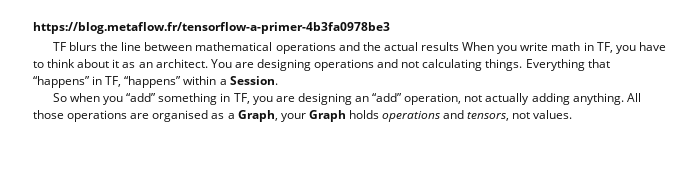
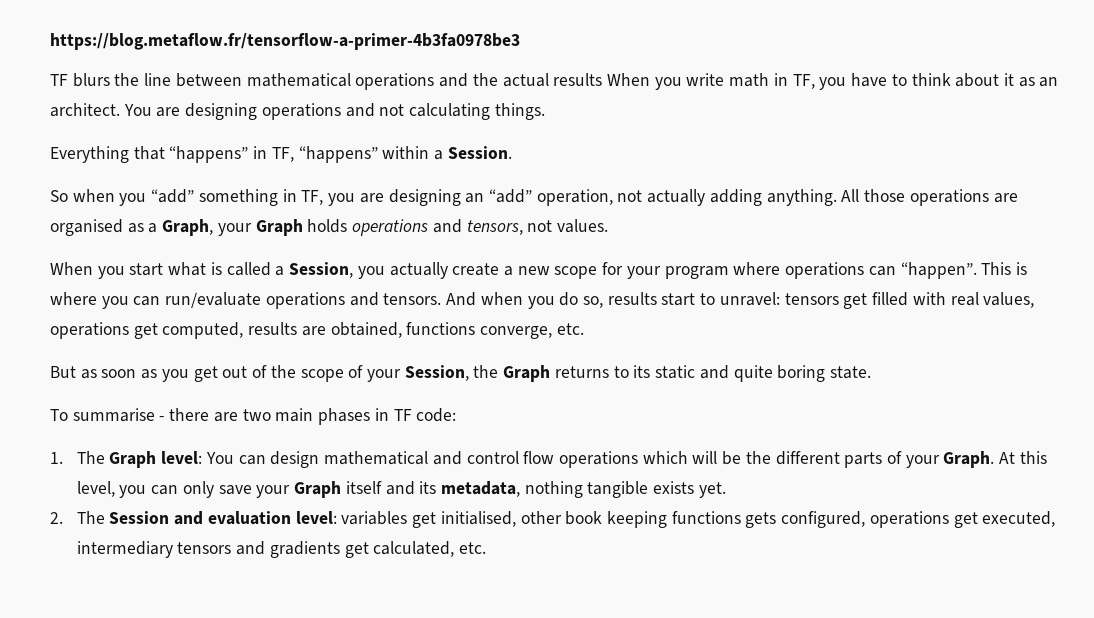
- You are designing operations and not calculating things. Everything that “happens” in TF, “happens” within a Session.
+ You are designing operations and not calculating things.
+ Everything that “happens” in TF, “happens” within a Session.
+ When you start what is called a Session, you actually create a new scope for your program where operations can “happen”. This is where you can run/evaluate operations and tensors. And when you do so, results start to unravel: tensors get filled with real values, operations get computed, results are obtained, functions converge, etc.
+ But as soon as you get out of the scope of your Session, the Graph returns to its static and quite boring state.
+ To summarise - there are two main phases in TF code:
+ 1. The Graph level: You can design mathematical and control flow operations which will be the different parts of your Graph. At this level, you can only save your Graph itself and its metadata, nothing tangible exists yet.
+ 2. The Session and evaluation level: variables get initialised, other book keeping functions gets configured, operations get executed, intermediary tensors and gradients get calculated, etc.

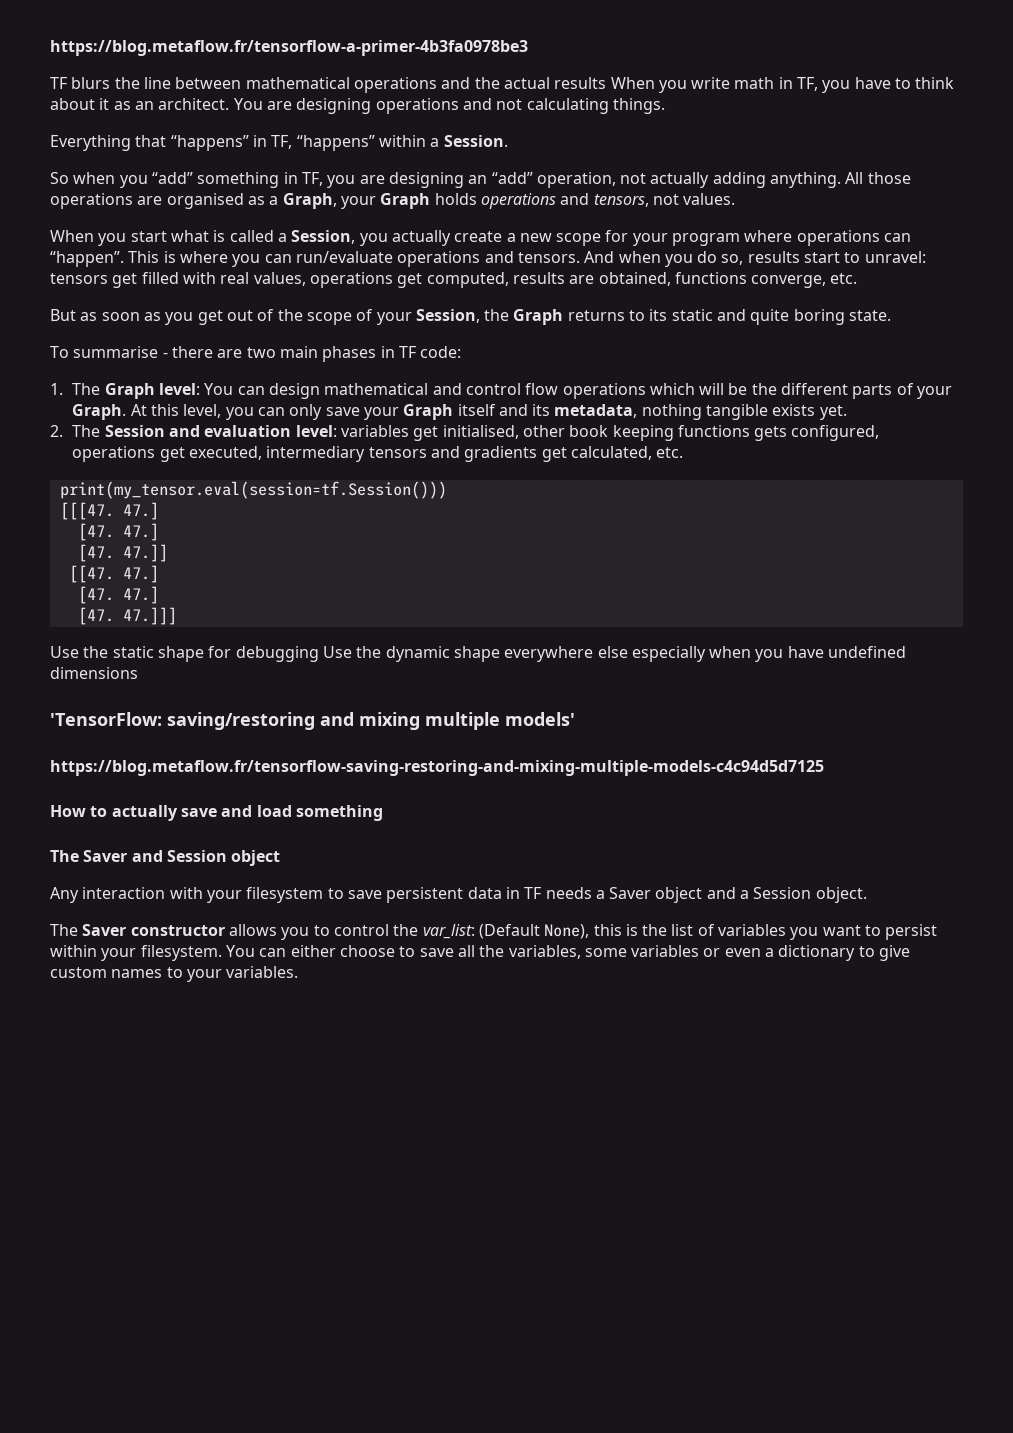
+ print(my_tensor.eval(session=tf.Session()))
+ [[[47. 47.]
+ [47. 47.]
+ [47. 47.]]
+ [[47. 47.]
+ [47. 47.]
+ [47. 47.]]]
+ Use the static shape for debugging Use the dynamic shape everywhere else especially when you have undefined dimensions
+ 'TensorFlow: saving/restoring and mixing multiple models'
+ https://blog.metaflow.fr/tensorflow-saving-restoring-and-mixing-multiple-models-c4c94d5d7125
+ How to actually save and load something
+ The Saver and Session object
+ Any interaction with your filesystem to save persistent data in TF needs a Saver object and a Session object.
+ The Saver constructor allows you to control the var_list: (Default None), this is the list of variables you want to persist within your filesystem. You can either choose to save all the variables, some variables or even a dictionary to give custom names to your variables.

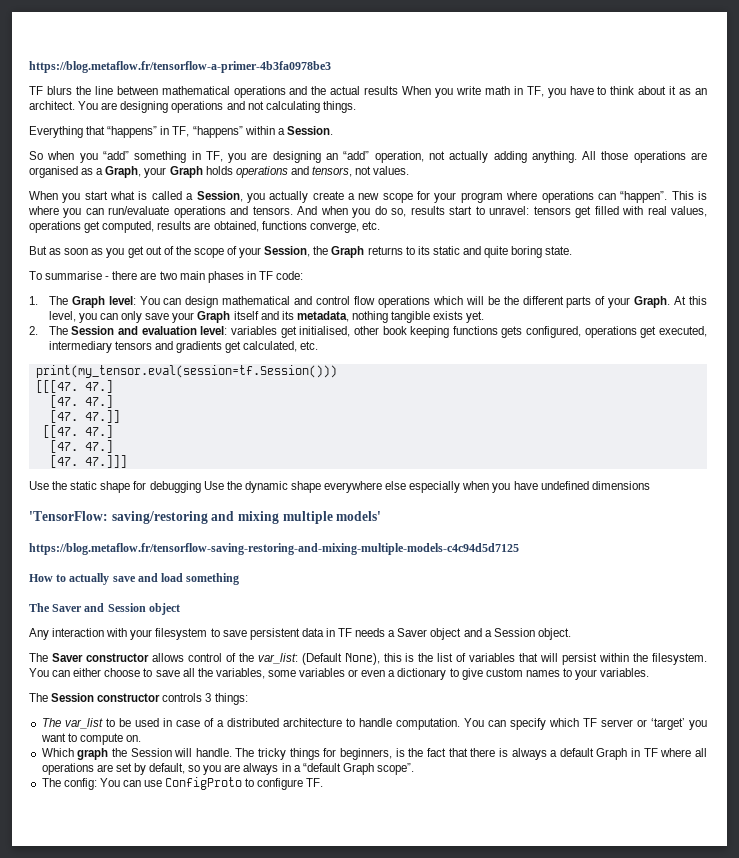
- The Saver constructor allows you to control the var_list: (Default None), this is the list of variables you want to persist within your filesystem.
+ The Saver constructor allows control of the var_list: (Default None), this is the list of variables that will persist within the filesystem.
+ The Session constructor controls 3 things:
+ The var_list to be used in case of a distributed architecture to handle computation. You can specify which TF server or ‘target’ you want to compute on.
+ Which graph the Session will handle. The tricky things for beginners, is the fact that there is always a default Graph in TF where all operations are set by default, so you are always in a “default Graph scope”.
+ The config: You can use ConfigProto to configure TF.

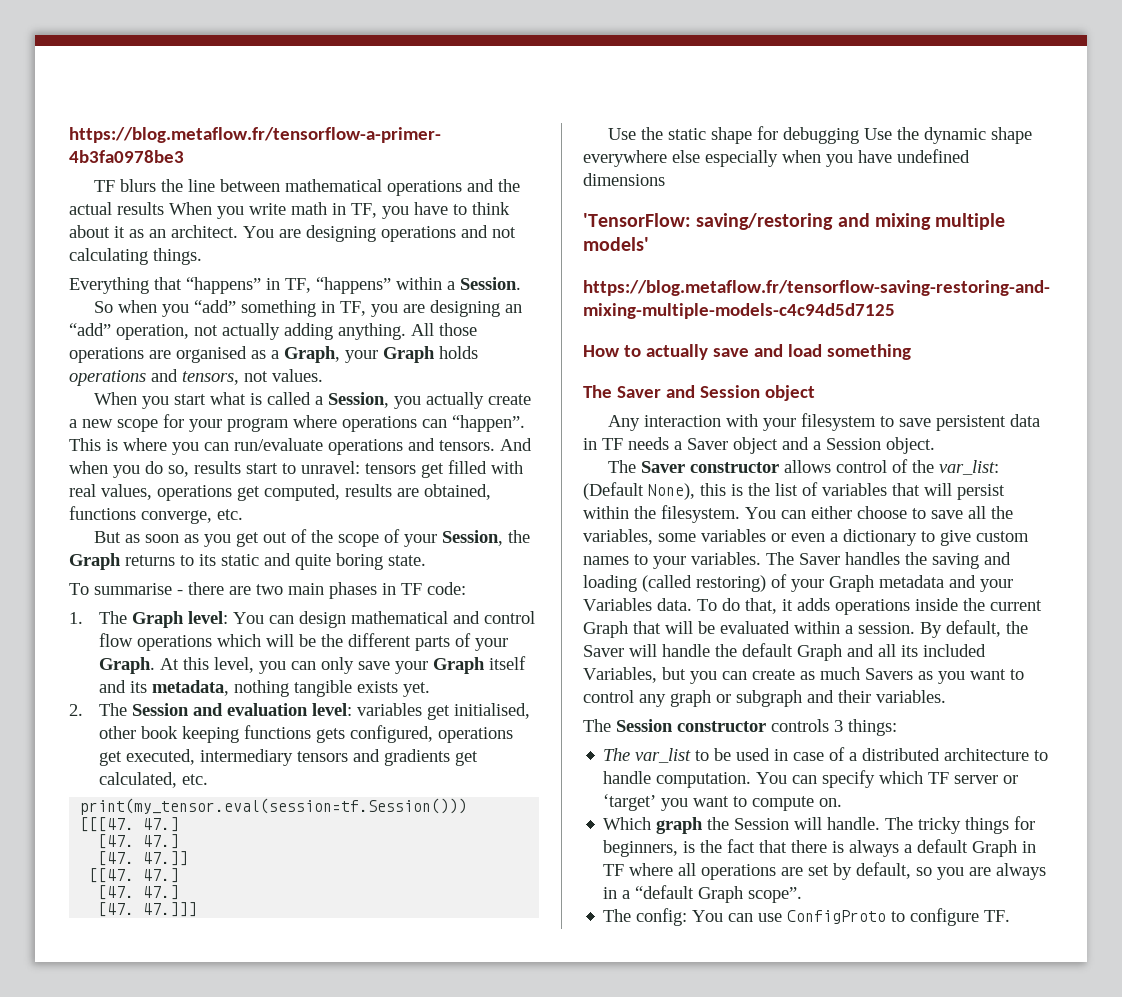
+ The Saver handles the saving and loading (called restoring) of your Graph metadata and your Variables data. To do that, it adds operations inside the current Graph that will be evaluated within a session. By default, the Saver will handle the default Graph and all its included Variables, but you can create as much Savers as you want to control any graph or subgraph and their variables.

